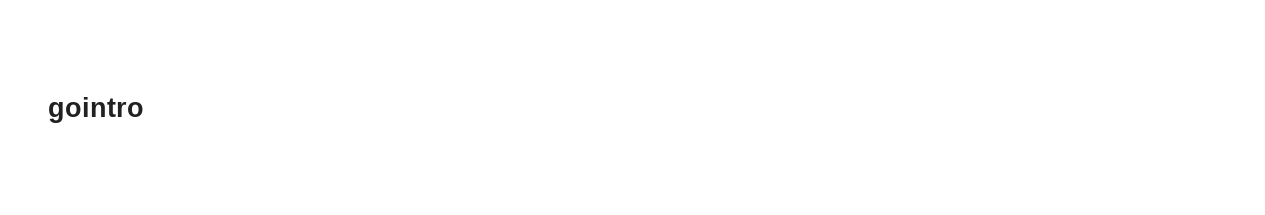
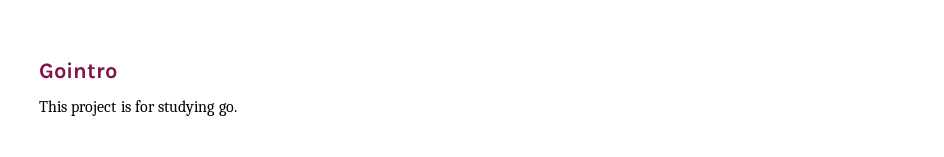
- gointro
+ Gointro
+ This project is for studying go.

